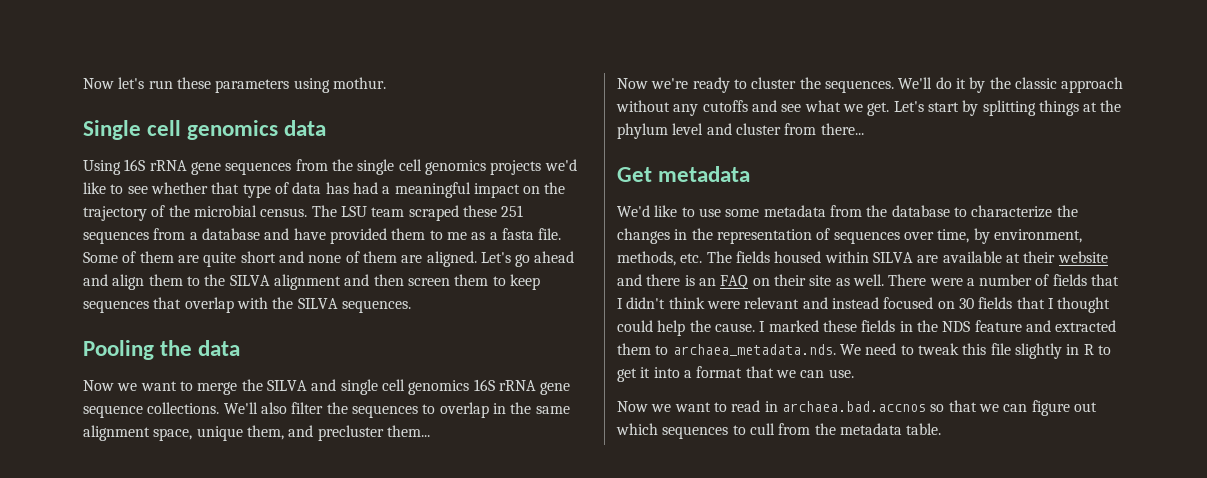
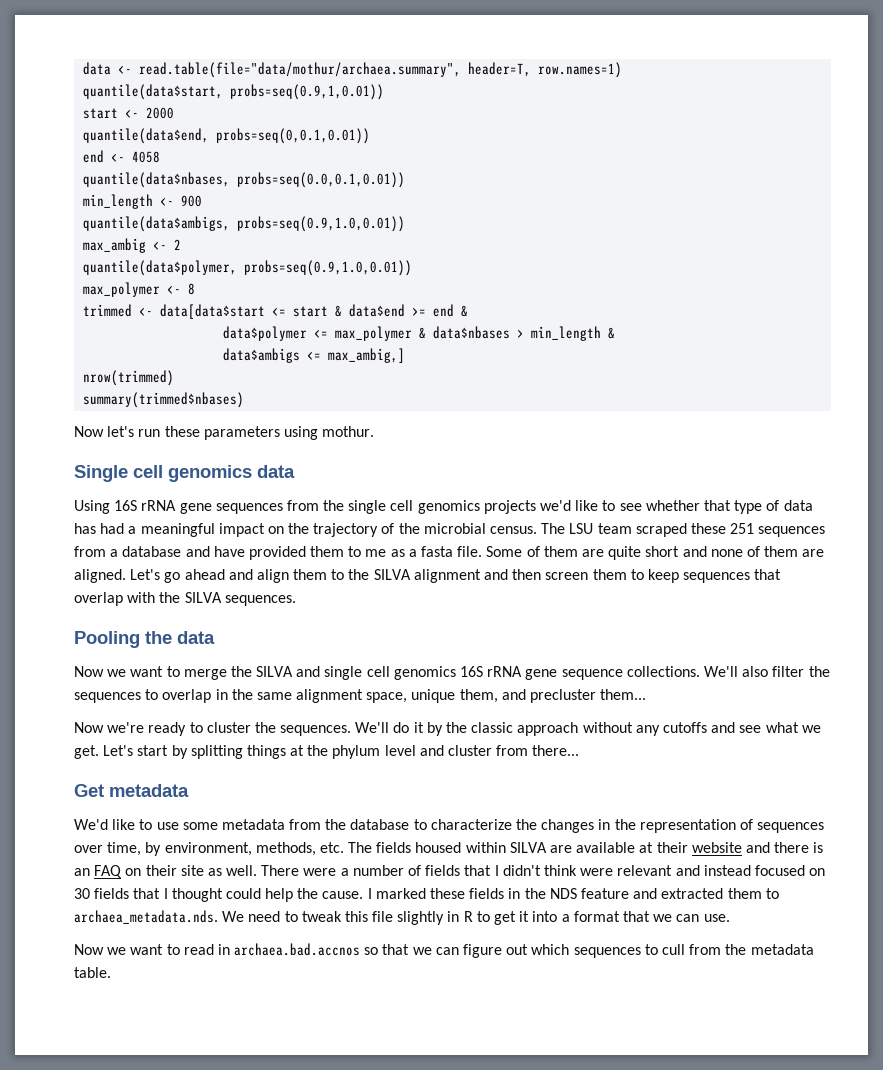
+ data <- read.table(file="data/mothur/archaea.summary", header=T, row.names=1)
+ quantile(data$start, probs=seq(0.9,1,0.01))
+ start <- 2000
+ quantile(data$end, probs=seq(0,0.1,0.01))
+ end <- 4058
+ quantile(data$nbases, probs=seq(0.0,0.1,0.01))
+ min_length <- 900
+ quantile(data$ambigs, probs=seq(0.9,1.0,0.01))
+ max_ambig <- 2
+ quantile(data$polymer, probs=seq(0.9,1.0,0.01))
+ max_polymer <- 8
+ trimmed <- data[data$start <= start & data$end >= end &
+ data$polymer <= max_polymer & data$nbases > min_length &
+ data$ambigs <= max_ambig,]
+ nrow(trimmed)
+ summary(trimmed$nbases)

